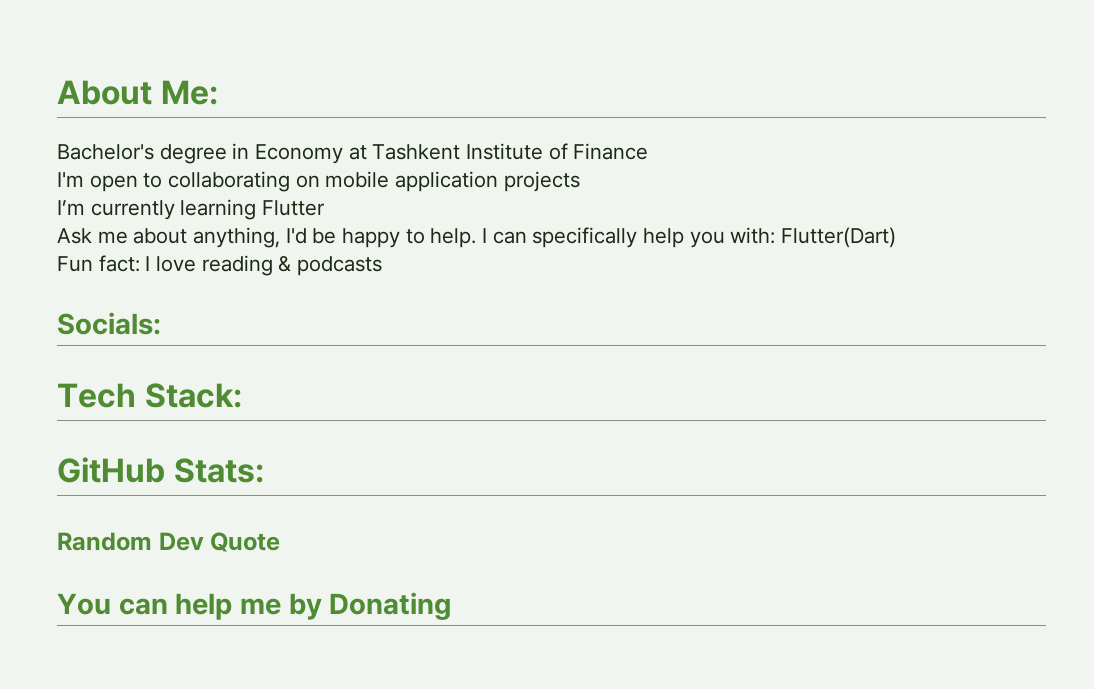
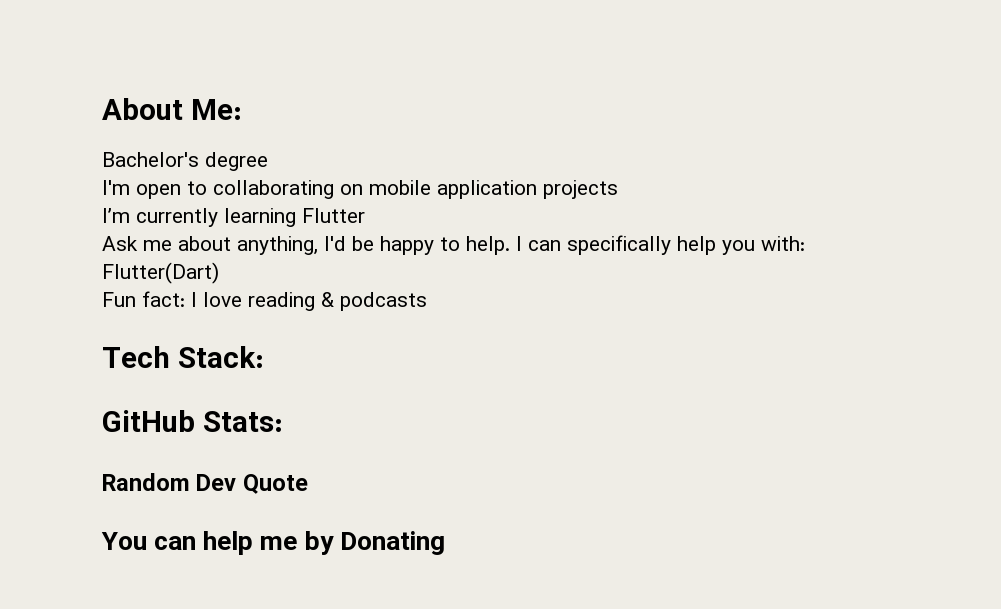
- Bachelor's degree in Economy at Tashkent Institute of Finance
+ Bachelor's degree
- Socials:

